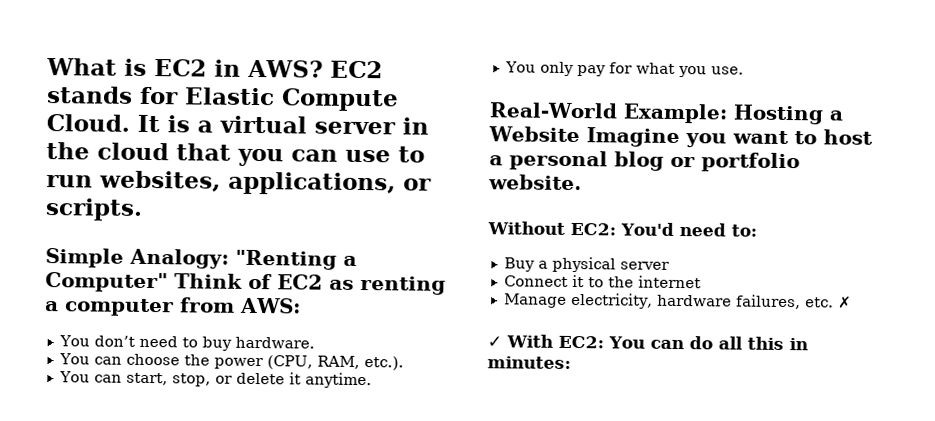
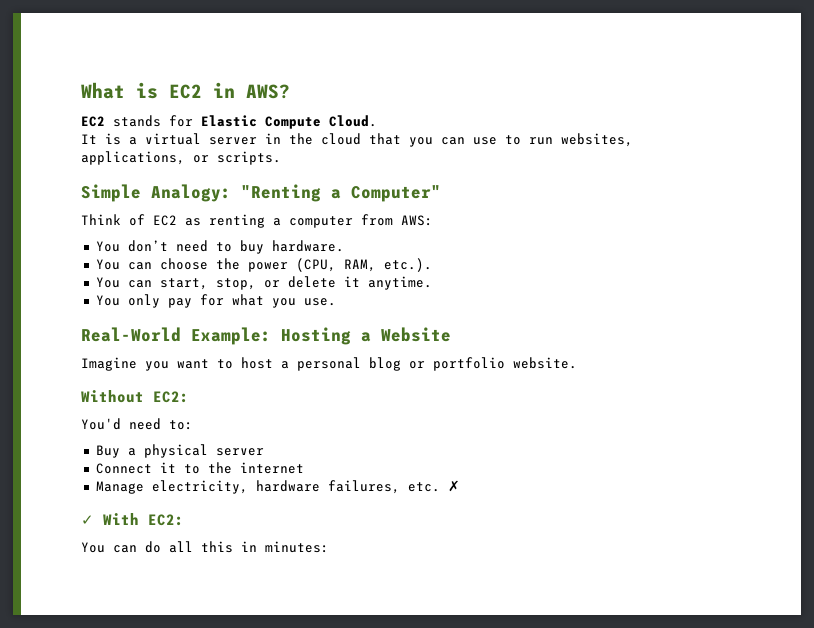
- What is EC2 in AWS? EC2 stands for Elastic Compute Cloud. It is a virtual server in the cloud that you can use to run websites, applications, or scripts.
+ What is EC2 in AWS?
+ EC2 stands for Elastic Compute Cloud.
+ It is a virtual server in the cloud that you can use to run websites, applications, or scripts.
- Simple Analogy: "Renting a Computer" Think of EC2 as renting a computer from AWS:
+ Simple Analogy: "Renting a Computer"
+ Think of EC2 as renting a computer from AWS:
- Real-World Example: Hosting a Website Imagine you want to host a personal blog or portfolio website.
+ Real-World Example: Hosting a Website
+ Imagine you want to host a personal blog or portfolio website.
- Without EC2: You'd need to:
+ Without EC2:
+ You'd need to:
- ✓ With EC2: You can do all this in minutes:
+ ✓ With EC2:
+ You can do all this in minutes:

